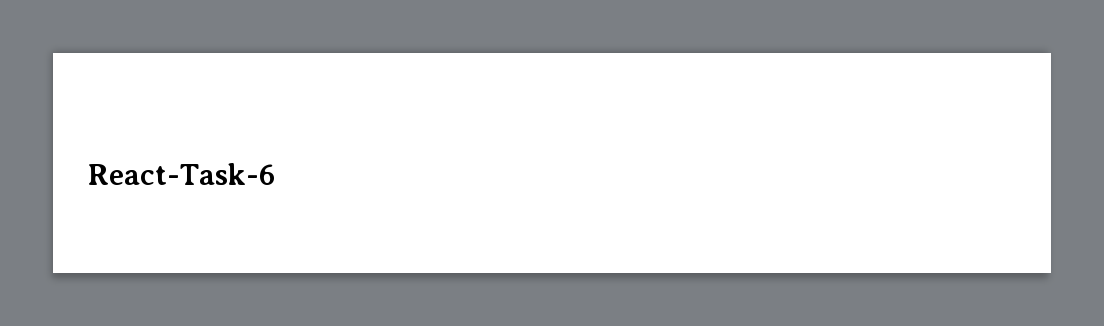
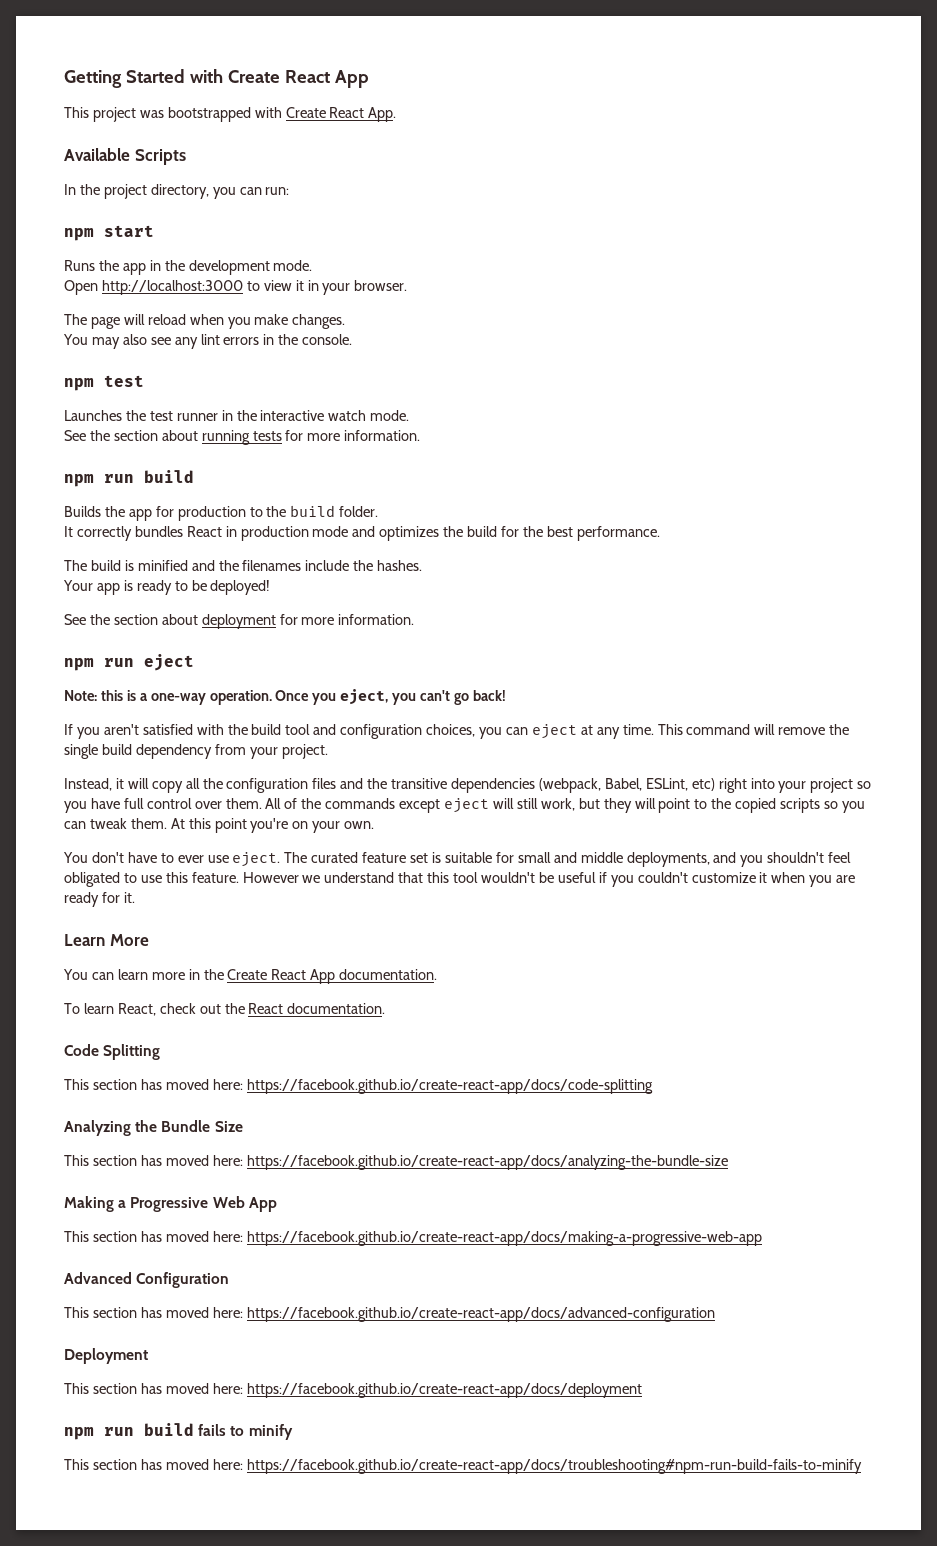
- React-Task-6
+ Getting Started with Create React App
+ This project was bootstrapped with Create React App.
+ Available Scripts
+ In the project directory, you can run:
+ npm start
+ Runs the app in the development mode.
+ Open http://localhost:3000 to view it in your browser.
+ The page will reload when you make changes.
+ You may also see any lint errors in the console.
+ npm test
+ Launches the test runner in the interactive watch mode.
+ See the section about running tests for more information.
+ npm run build
+ Builds the app for production to the build folder.
+ It correctly bundles React in production mode and optimizes the build for the best performance.
+ The build is minified and the filenames include the hashes.
+ Your app is ready to be deployed!
+ See the section about deployment for more information.
+ npm run eject
+ Note: this is a one-way operation. Once you eject, you can't go back!
+ If you aren't satisfied with the build tool and configuration choices, you can eject at any time. This command will remove the single build dependency from your project.
+ Instead, it will copy all the configuration files and the transitive dependencies (webpack, Babel, ESLint, etc) right into your project so you have full control over them. All of the commands except eject will still work, but they will point to the copied scripts so you can tweak them. At this point you're on your own.
+ You don't have to ever use eject. The curated feature set is suitable for small and middle deployments, and you shouldn't feel obligated to use this feature. However we understand that this tool wouldn't be useful if you couldn't customize it when you are ready for it.
+ Learn More
+ You can learn more in the Create React App documentation.
+ To learn React, check out the React documentation.
+ Code Splitting
+ This section has moved here: https://facebook.github.io/create-react-app/docs/code-splitting
+ Analyzing the Bundle Size
+ This section has moved here: https://facebook.github.io/create-react-app/docs/analyzing-the-bundle-size
+ Making a Progressive Web App
+ This section has moved here: https://facebook.github.io/create-react-app/docs/making-a-progressive-web-app
+ Advanced Configuration
+ This section has moved here: https://facebook.github.io/create-react-app/docs/advanced-configuration
+ Deployment
+ This section has moved here: https://facebook.github.io/create-react-app/docs/deployment
+ npm run build fails to minify
+ This section has moved here: https://facebook.github.io/create-react-app/docs/troubleshooting#npm-run-build-fails-to-minify

